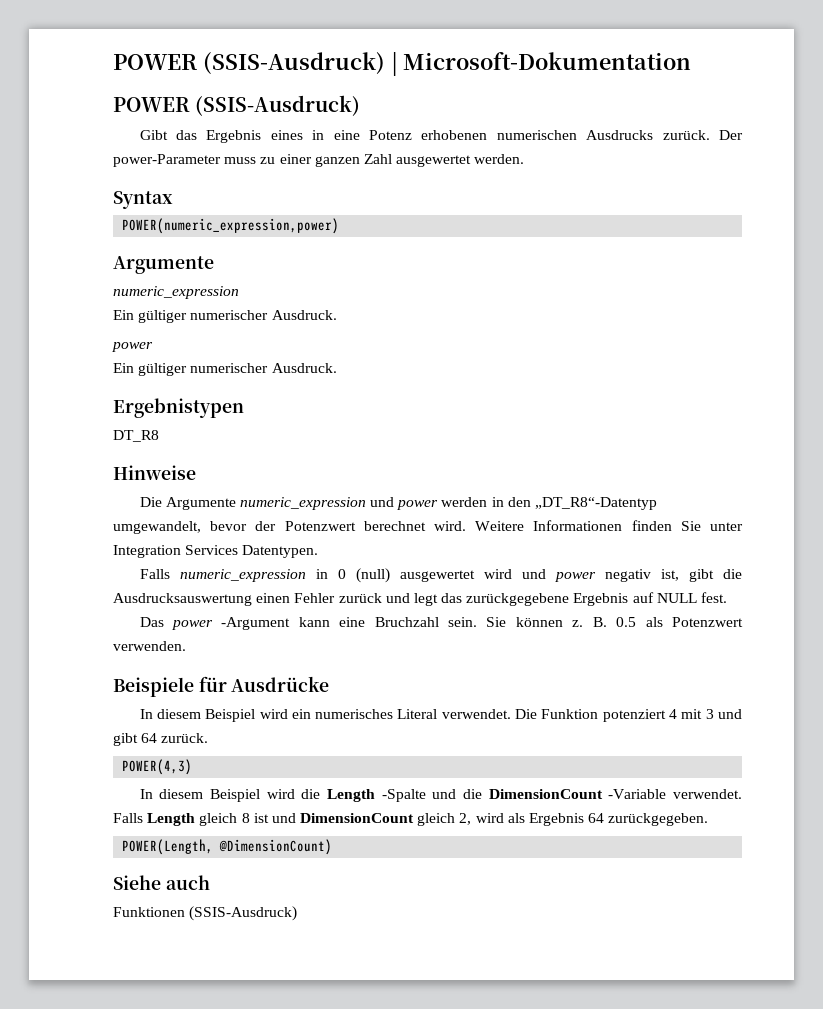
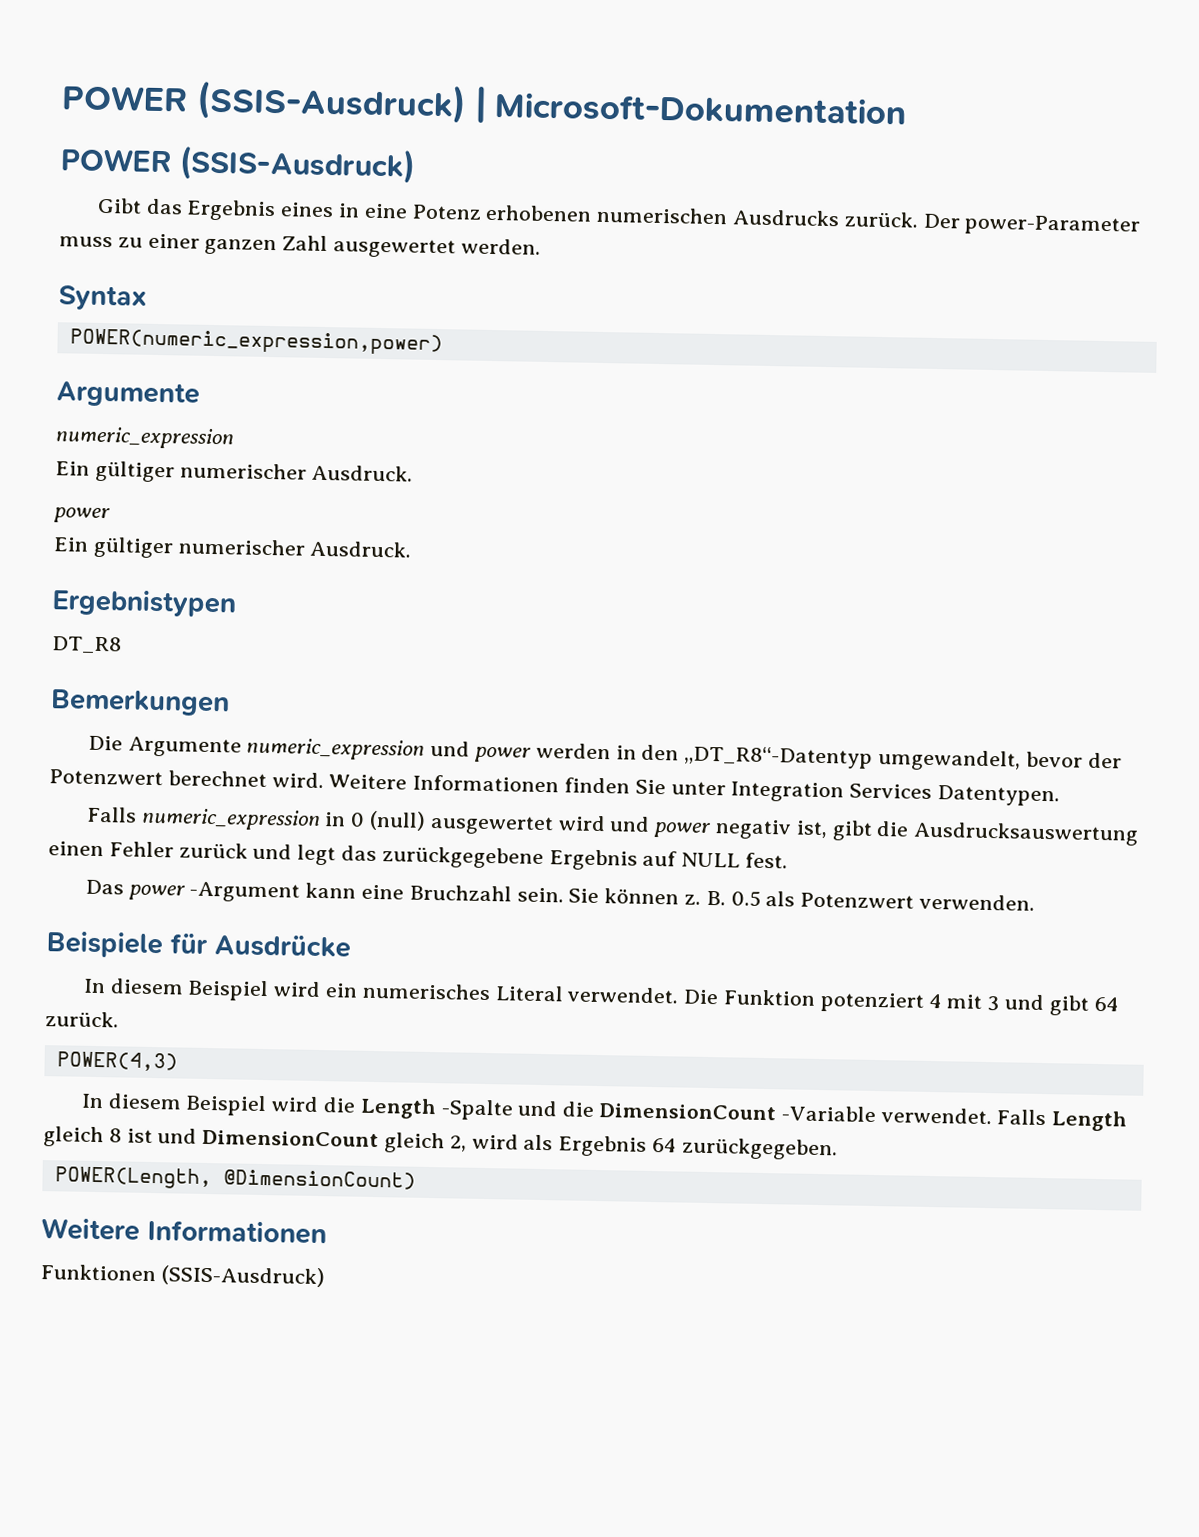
- Hinweise
+ Bemerkungen
  POWER(Length, @DimensionCount)
- Siehe auch
+ Weitere Informationen

